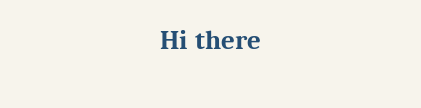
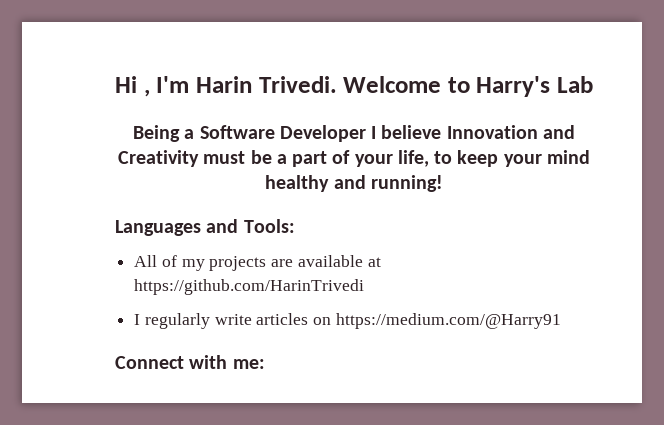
- Hi there
+ Hi , I'm Harin Trivedi. Welcome to Harry's Lab
+ Being a Software Developer I believe Innovation and Creativity must be a part of your life, to keep your mind healthy and running!
+ Languages and Tools:
+ All of my projects are available at https://github.com/HarinTrivedi
+ I regularly write articles on https://medium.com/@Harry91
+ Connect with me:

